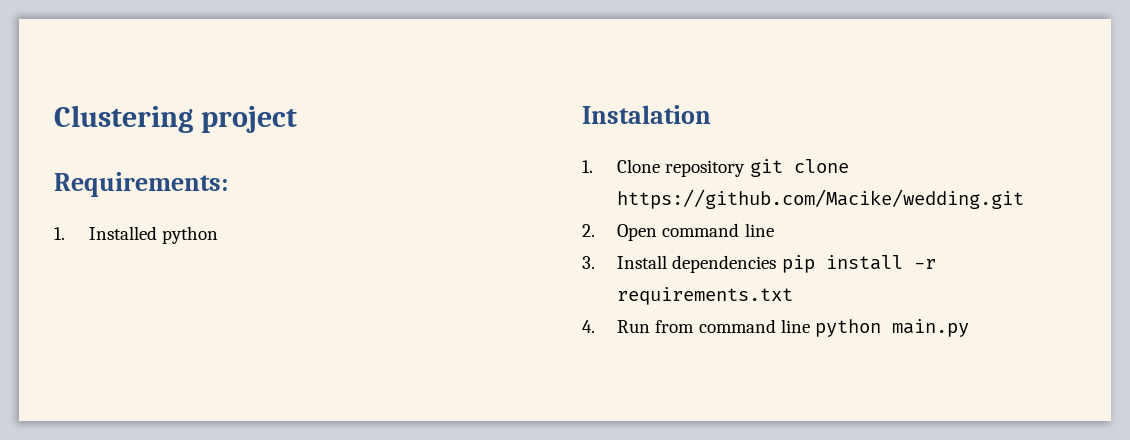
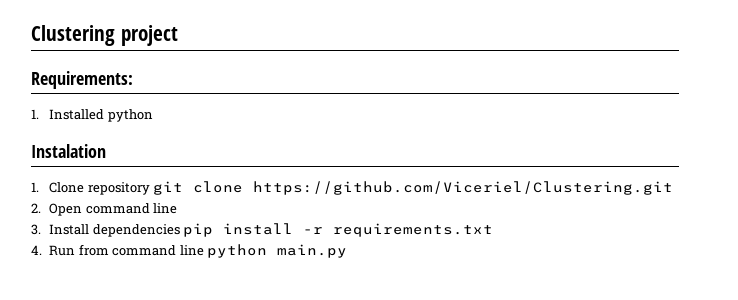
- 1. Clone repository git clone https://github.com/Macike/wedding.git
+ 1. Clone repository git clone https://github.com/Viceriel/Clustering.git

